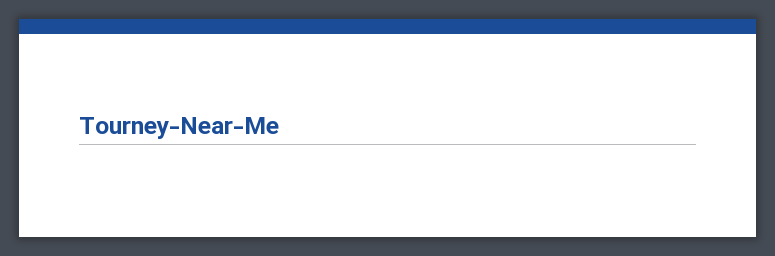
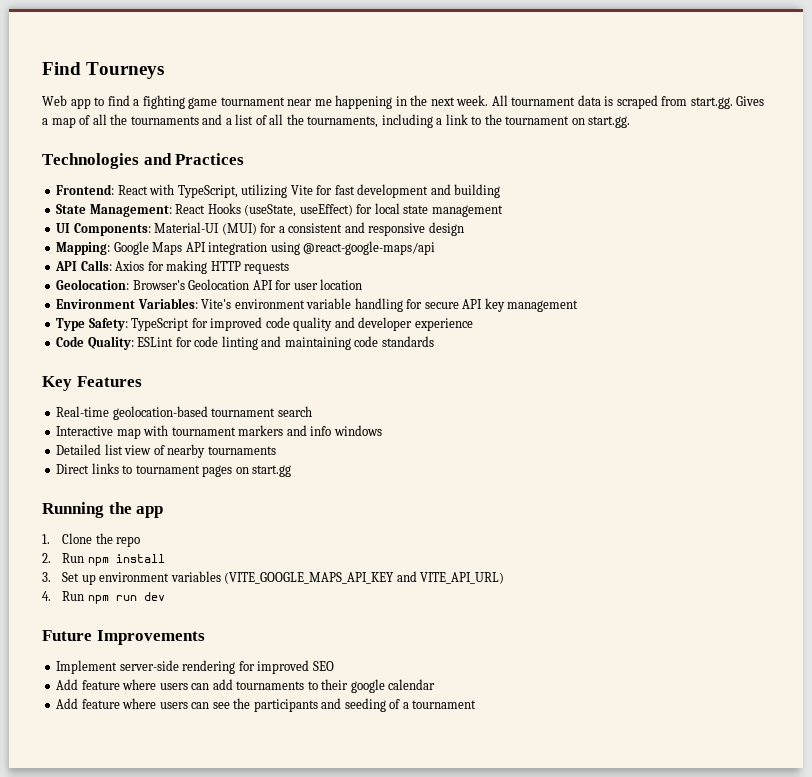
- Tourney-Near-Me
+ Find Tourneys
+ Web app to find a fighting game tournament near me happening in the next week. All tournament data is scraped from start.gg. Gives a map of all the tournaments and a list of all the tournaments, including a link to the tournament on start.gg.
+ Technologies and Practices
+ Frontend: React with TypeScript, utilizing Vite for fast development and building
+ State Management: React Hooks (useState, useEffect) for local state management
+ UI Components: Material-UI (MUI) for a consistent and responsive design
+ Mapping: Google Maps API integration using @react-google-maps/api
+ API Calls: Axios for making HTTP requests
+ Geolocation: Browser's Geolocation API for user location
+ Environment Variables: Vite's environment variable handling for secure API key management
+ Type Safety: TypeScript for improved code quality and developer experience
+ Code Quality: ESLint for code linting and maintaining code standards
+ Key Features
+ Real-time geolocation-based tournament search
+ Interactive map with tournament markers and info windows
+ Detailed list view of nearby tournaments
+ Direct links to tournament pages on start.gg
+ Running the app
+ 1. Clone the repo
+ 2. Run npm install
+ 3. Set up environment variables (VITE_GOOGLE_MAPS_API_KEY and VITE_API_URL)
+ 4. Run npm run dev
+ Future Improvements
+ Implement server-side rendering for improved SEO
+ Add feature where users can add tournaments to their google calendar
+ Add feature where users can see the participants and seeding of a tournament

